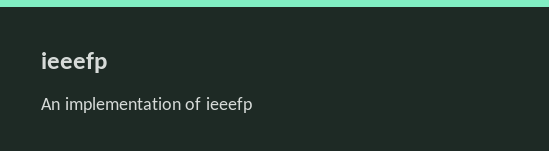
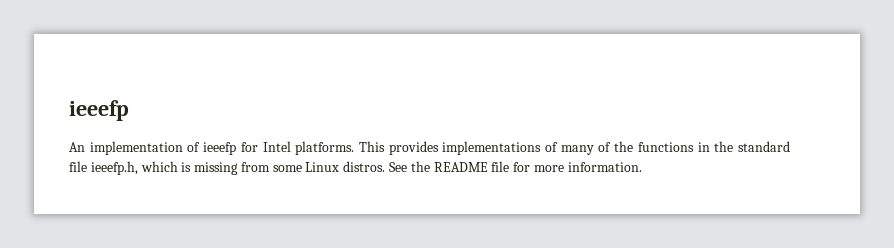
- An implementation of ieeefp
+ An implementation of ieeefp for Intel platforms. This provides implementations of many of the functions in the standard file ieeefp.h, which is missing from some Linux distros. See the README file for more information.

